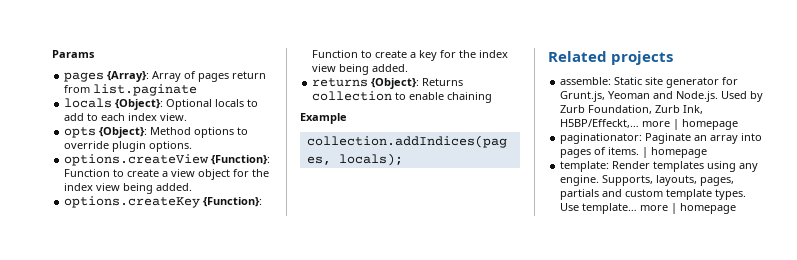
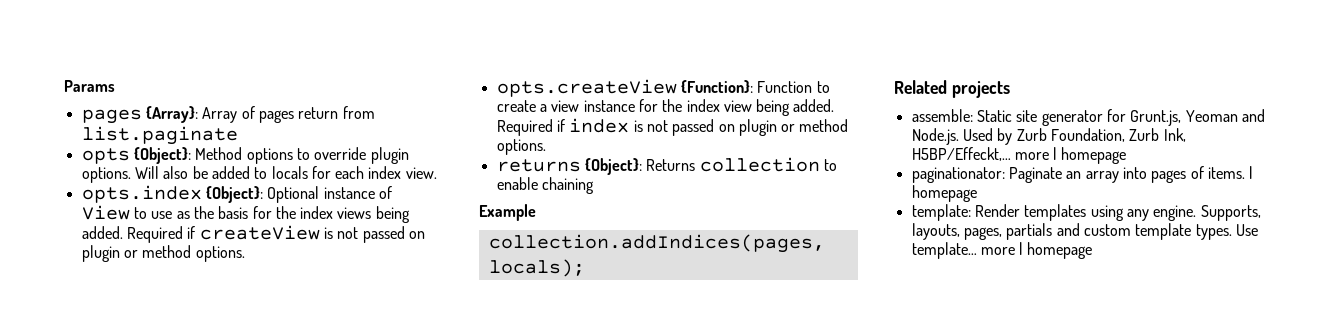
- locals {Object}: Optional locals to add to each index view.
- opts {Object}: Method options to override plugin options.
- options.createView {Function}: Function to create a view object for the index view being added.
- options.createKey {Function}: Function to create a key for the index view being added.
+ opts {Object}: Method options to override plugin options. Will also be added to locals for each index view.
+ opts.index {Object}: Optional instance of View to use as the basis for the index views being added. Required if createView is not passed on plugin or method options.
+ opts.createView {Function}: Function to create a view instance for the index view being added. Required if index is not passed on plugin or method options.

